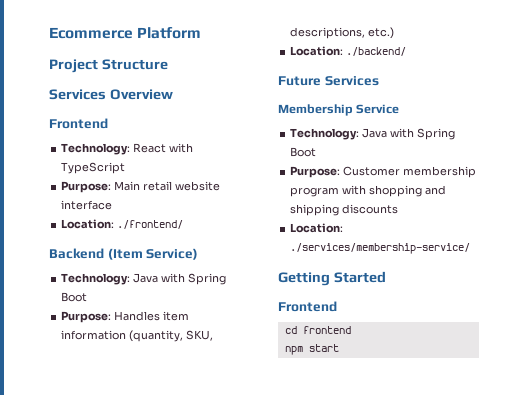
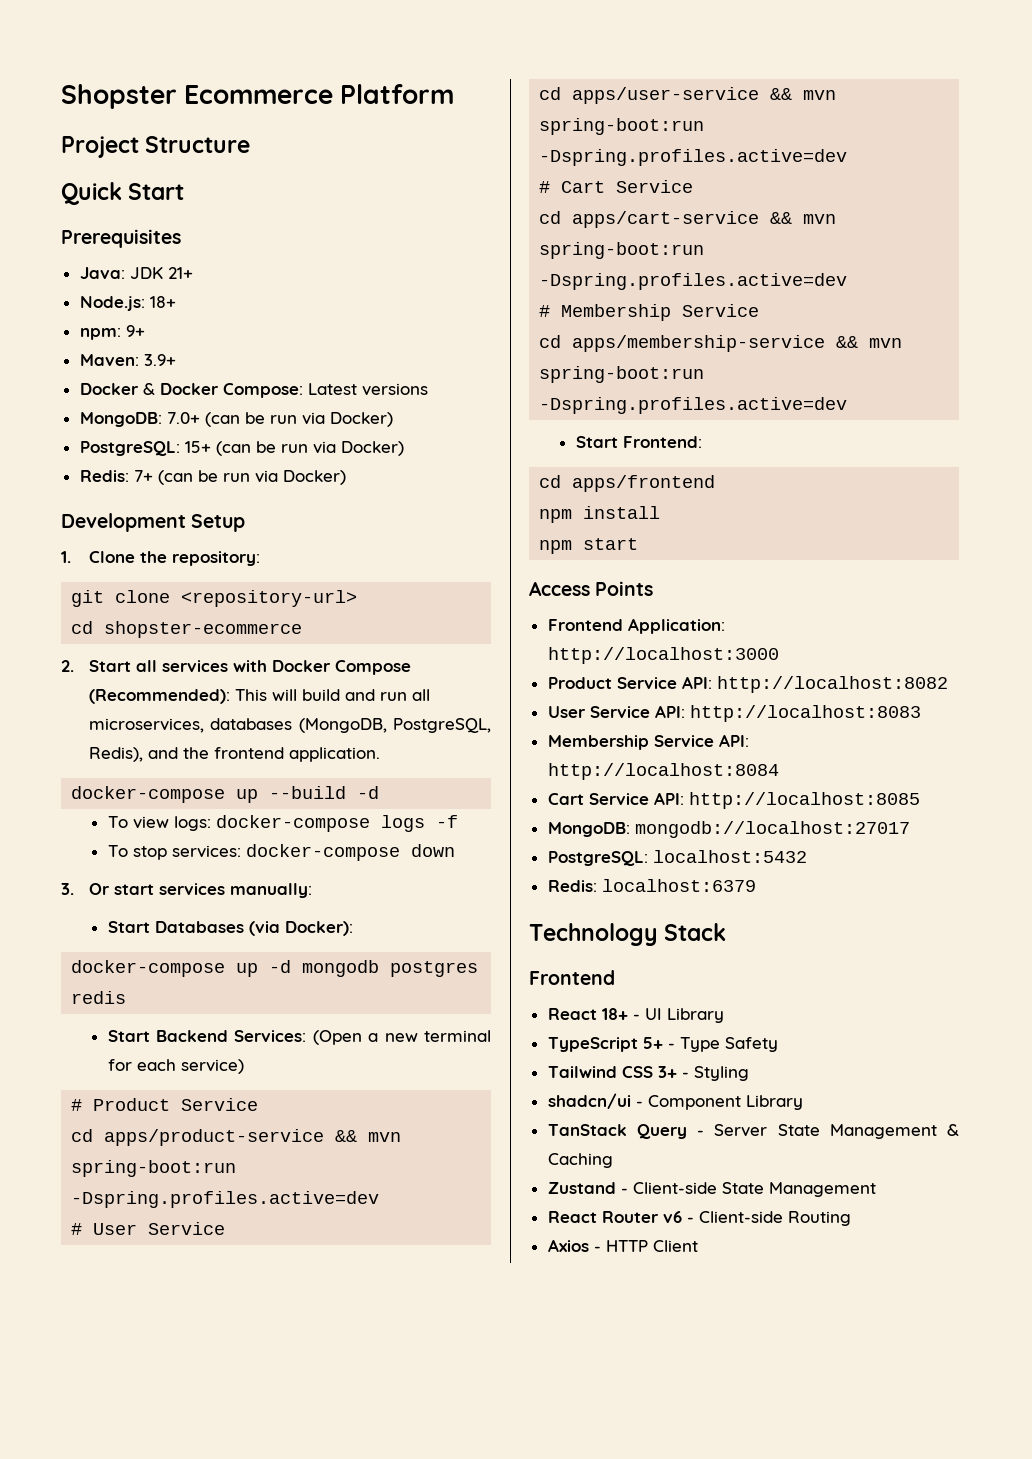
- Ecommerce Platform
+ Shopster Ecommerce Platform
- Services Overview
+ Quick Start
+ Prerequisites
+ Java: JDK 21+
+ Node.js: 18+
+ npm: 9+
+ Maven: 3.9+
+ Docker & Docker Compose: Latest versions
+ MongoDB: 7.0+ (can be run via Docker)
+ PostgreSQL: 15+ (can be run via Docker)
+ Redis: 7+ (can be run via Docker)
+ Development Setup
+ 1. Clone the repository:
+ git clone <repository-url>
+ cd shopster-ecommerce
+ 2. Start all services with Docker Compose (Recommended): This will build and run all microservices, databases (MongoDB, PostgreSQL, Redis), and the frontend application.
+ docker-compose up --build -d
+ To view logs: docker-compose logs -f
+ To stop services: docker-compose down
+ 3. Or start services manually:
+ Start Databases (via Docker):
+ docker-compose up -d mongodb postgres redis
+ Start Backend Services: (Open a new terminal for each service)
+ # Product Service
+ cd apps/product-service && mvn spring-boot:run -Dspring.profiles.active=dev
+ # User Service
+ cd apps/user-service && mvn spring-boot:run -Dspring.profiles.active=dev
+ # Cart Service
+ cd apps/cart-service && mvn spring-boot:run -Dspring.profiles.active=dev
+ # Membership Service
+ cd apps/membership-service && mvn spring-boot:run -Dspring.profiles.active=dev
+ Start Frontend:
+ cd apps/frontend
+ npm install
+ npm start
+ Access Points
+ Frontend Application: http://localhost:3000
+ Product Service API: http://localhost:8082
+ User Service API: http://localhost:8083
+ Membership Service API: http://localhost:8084
+ Cart Service API: http://localhost:8085
+ MongoDB: mongodb://localhost:27017
+ PostgreSQL: localhost:5432
+ Redis: localhost:6379
+ Technology Stack
  Frontend
- Technology: React with TypeScript
- Purpose: Main retail website interface
- Location: ./frontend/
- Backend (Item Service)
- Technology: Java with Spring Boot
- Purpose: Handles item information (quantity, SKU, descriptions, etc.)
- Location: ./backend/
- Future Services
- Membership Service
- Technology: Java with Spring Boot
- Purpose: Customer membership program with shopping and shipping discounts
- Location: ./services/membership-service/
- Getting Started
- Frontend
- cd frontend
- npm start
+ React 18+ - UI Library
+ TypeScript 5+ - Type Safety
+ Tailwind CSS 3+ - Styling
+ shadcn/ui - Component Library
+ TanStack Query - Server State Management & Caching
+ Zustand - Client-side State Management
+ React Router v6 - Client-side Routing
+ Axios - HTTP Client

